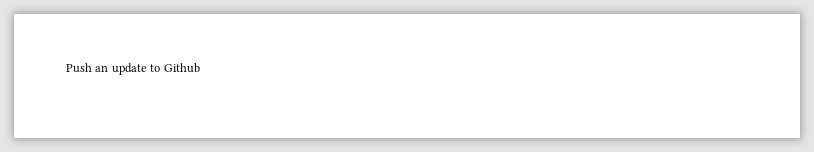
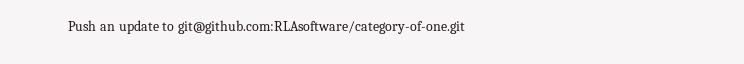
- Push an update to Github
+ Push an update to git@github.com:RLAsoftware/category-of-one.git

